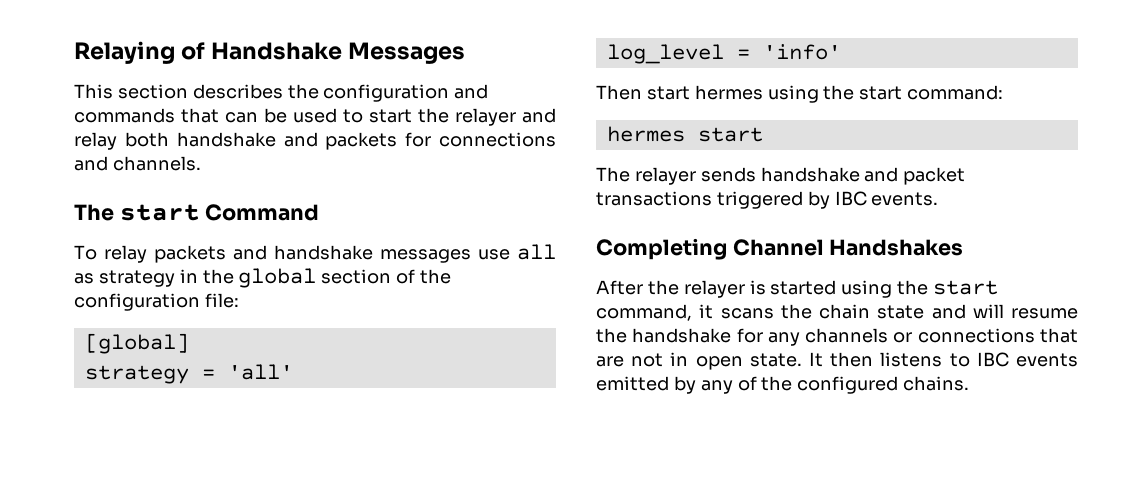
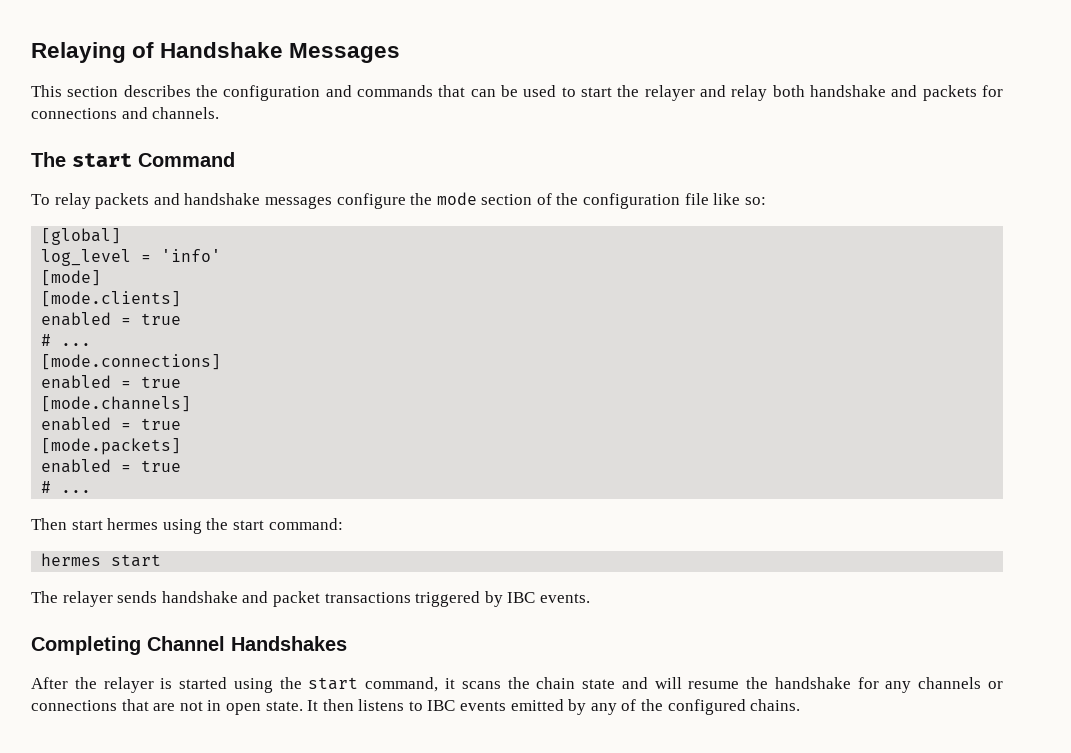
- To relay packets and handshake messages use all as strategy in the global section of the configuration file:
+ To relay packets and handshake messages configure the mode section of the configuration file like so:
  [global]
- strategy = 'all'
  log_level = 'info'
+ [mode]
+ [mode.clients]
+ enabled = true
+ # ...
+ [mode.connections]
+ enabled = true
+ [mode.channels]
+ enabled = true
+ [mode.packets]
+ enabled = true
+ # ...

